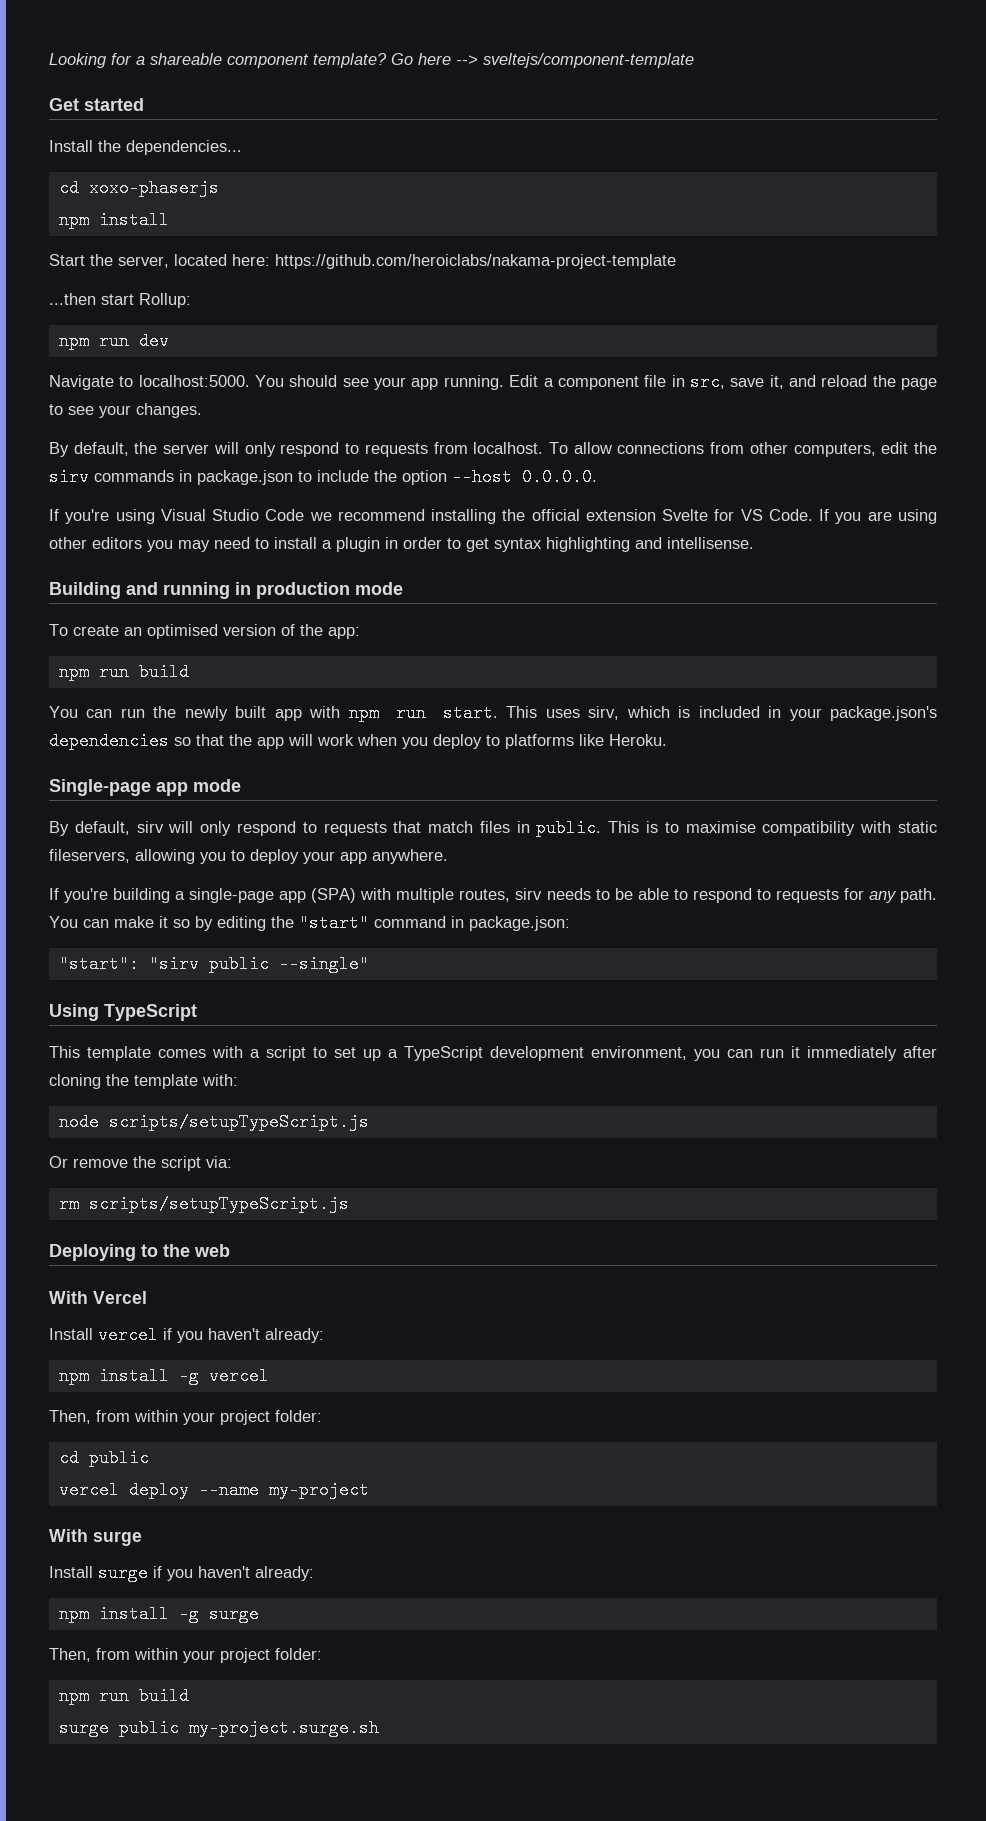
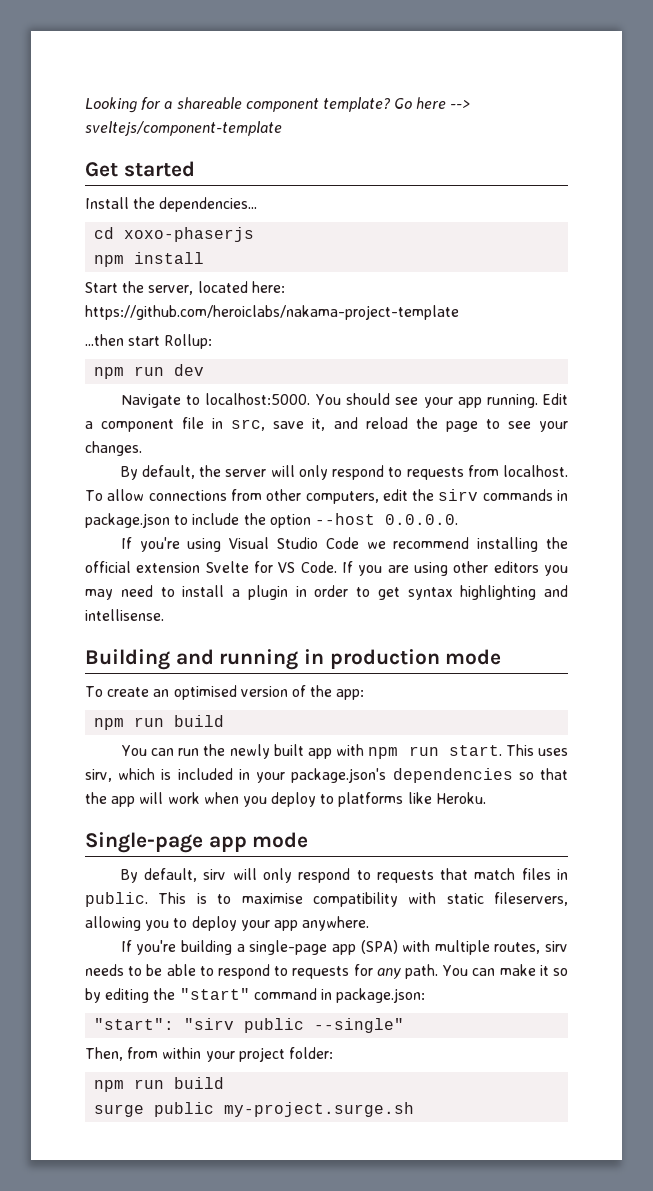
- Using TypeScript
- This template comes with a script to set up a TypeScript development environment, you can run it immediately after cloning the template with:
- node scripts/setupTypeScript.js
- Or remove the script via:
- rm scripts/setupTypeScript.js
- Deploying to the web
- With Vercel
- Install vercel if you haven't already:
- npm install -g vercel
- Then, from within your project folder:
- cd public
- vercel deploy --name my-project
- With surge
- Install surge if you haven't already:
- npm install -g surge

